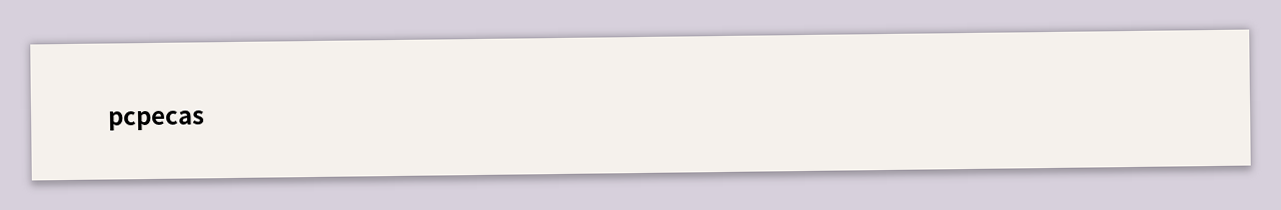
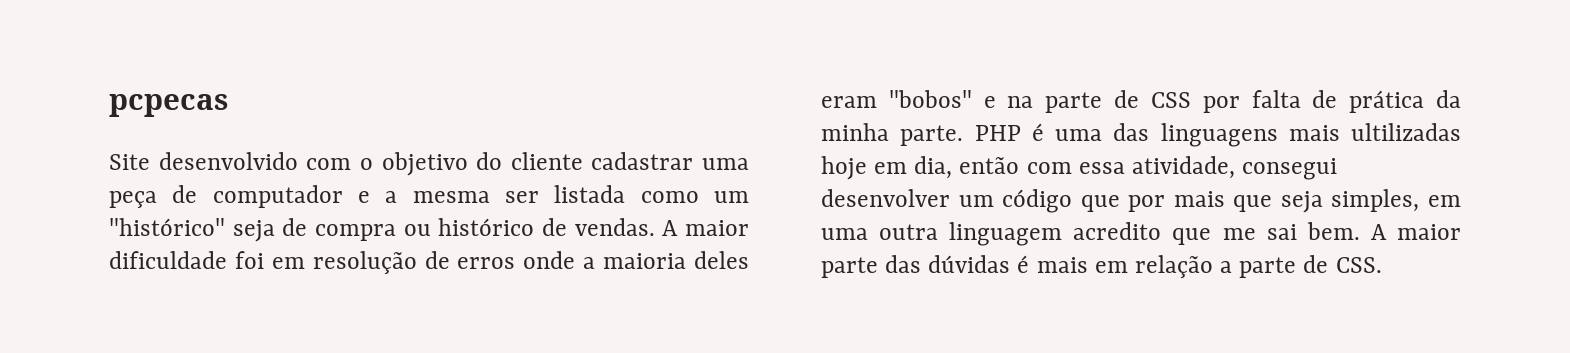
+ Site desenvolvido com o objetivo do cliente cadastrar uma peça de computador e a mesma ser listada como um "histórico" seja de compra ou histórico de vendas. A maior dificuldade foi em resolução de erros onde a maioria deles eram "bobos" e na parte de CSS por falta de prática da minha parte. PHP é uma das linguagens mais ultilizadas hoje em dia, então com essa atividade, consegui desenvolver um código que por mais que seja simples, em uma outra linguagem acredito que me sai bem. A maior parte das dúvidas é mais em relação a parte de CSS.

